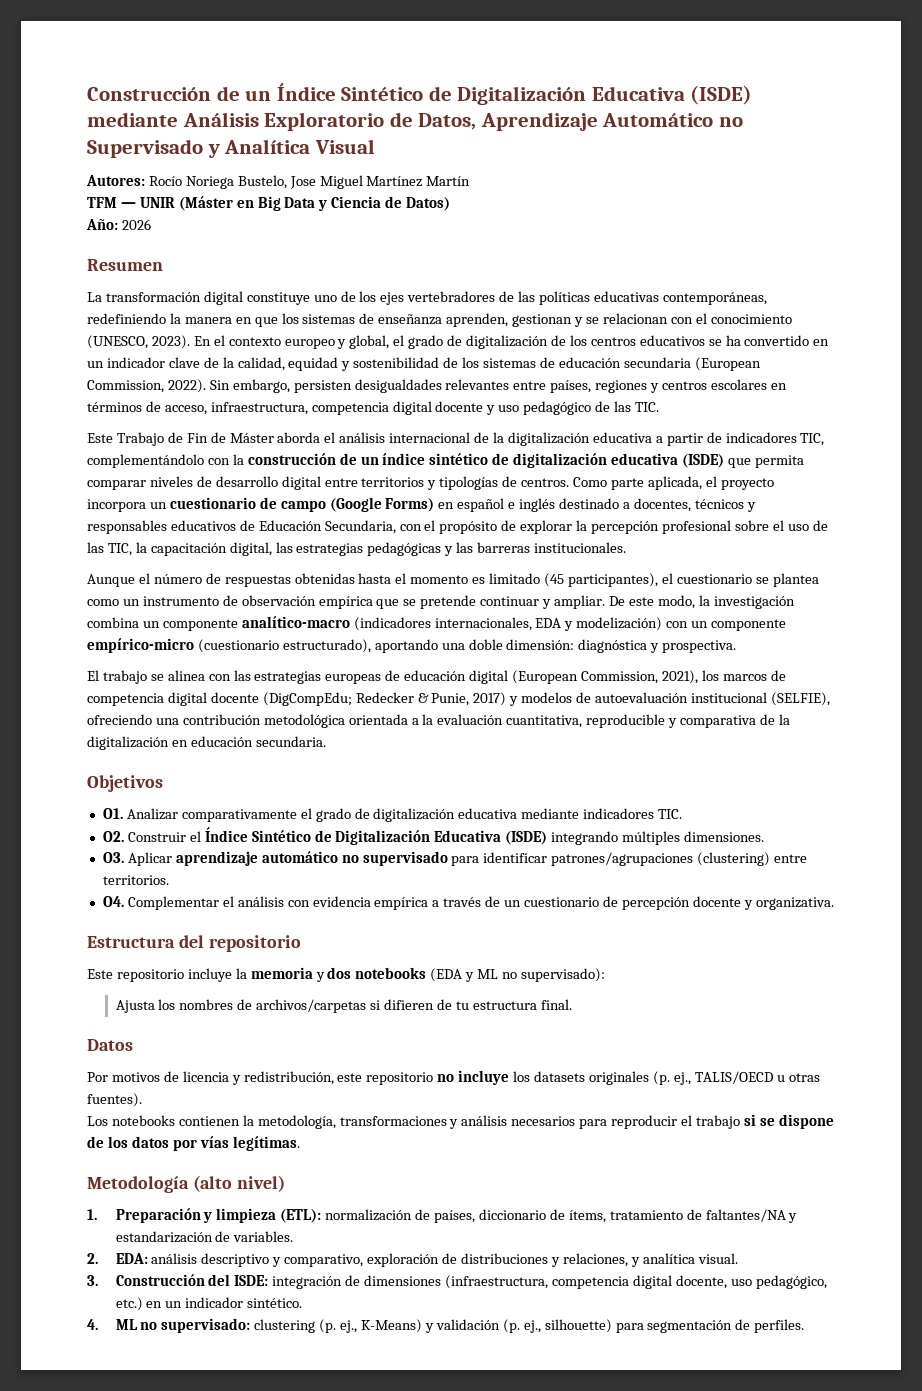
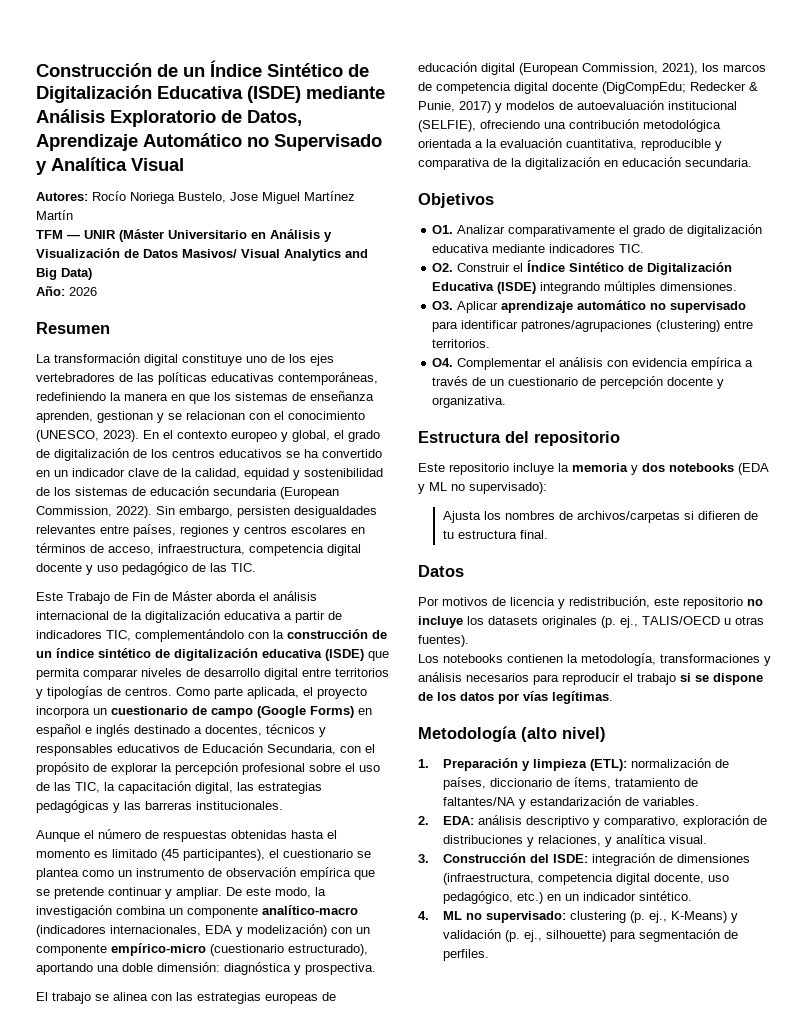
- TFM — UNIR (Máster en Big Data y Ciencia de Datos)
+ TFM — UNIR (Máster Universitario en Análisis y Visualización de Datos Masivos/ Visual Analytics and Big Data)

